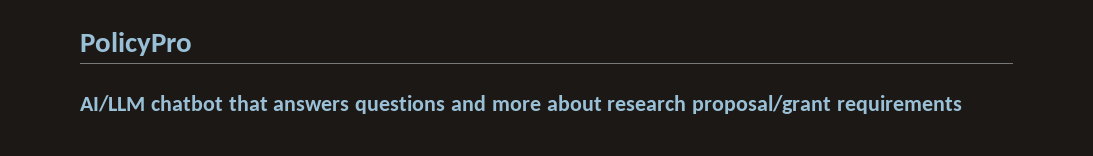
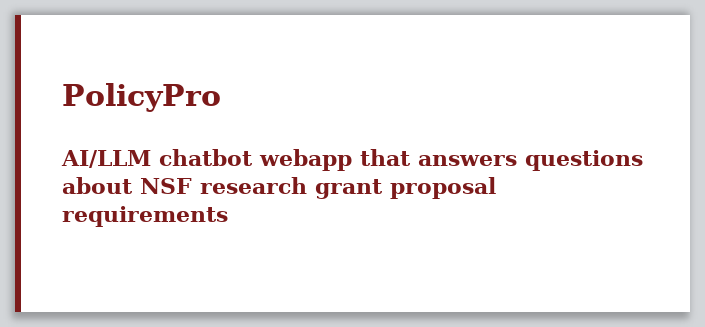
- AI/LLM chatbot that answers questions and more about research proposal/grant requirements
+ AI/LLM chatbot webapp that answers questions about NSF research grant proposal requirements

